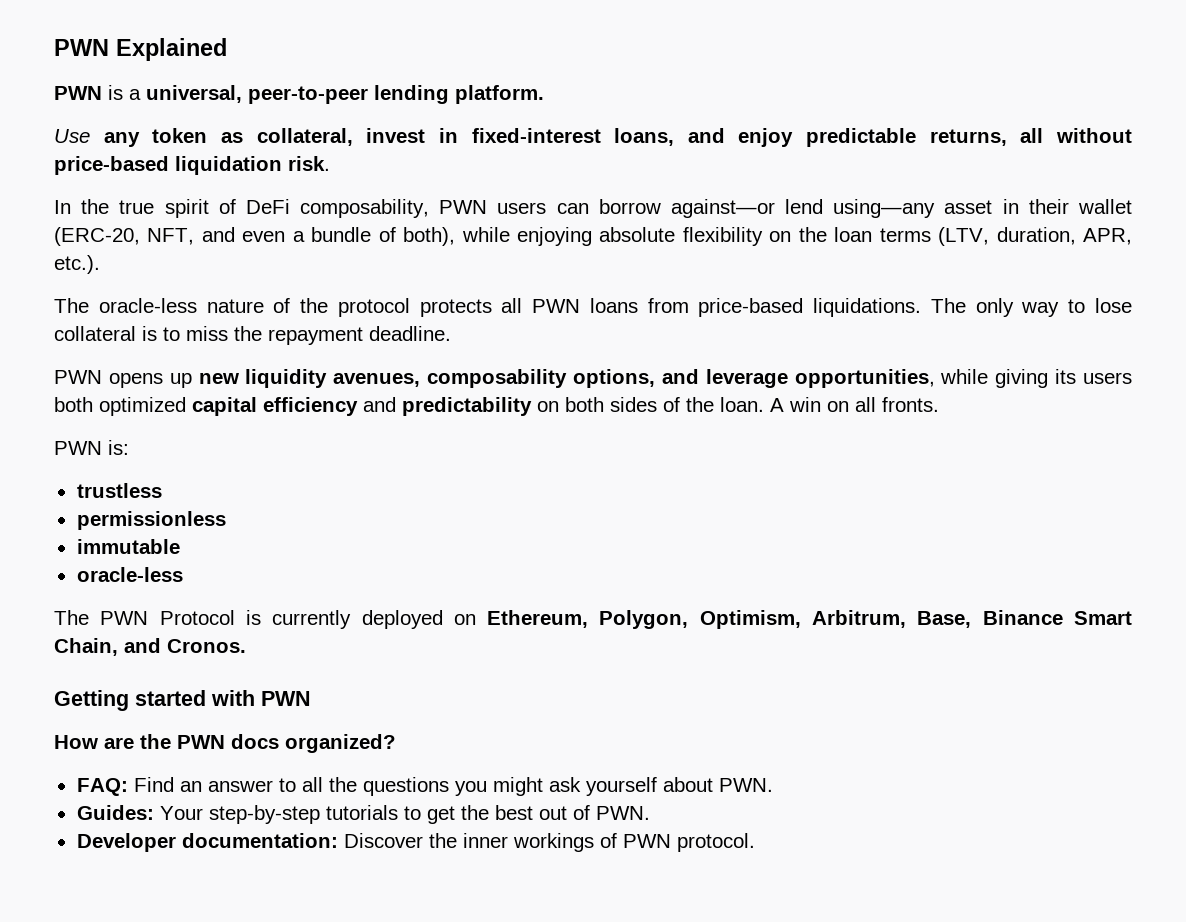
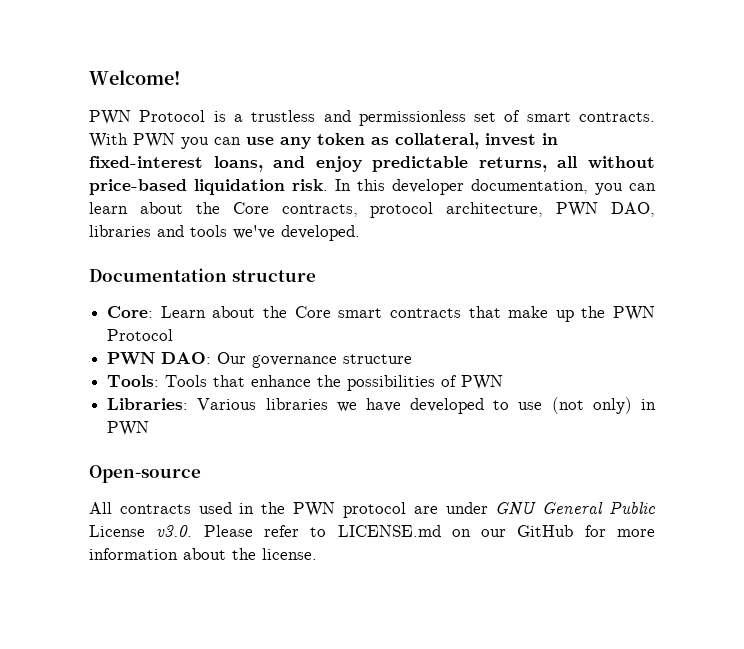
- PWN Explained
- PWN is a universal, peer-to-peer lending platform.
- Use any token as collateral, invest in fixed-interest loans, and enjoy predictable returns, all without price-based liquidation risk.
- In the true spirit of DeFi composability, PWN users can borrow against—or lend using—any asset in their wallet (ERC-20, NFT, and even a bundle of both), while enjoying absolute flexibility on the loan terms (LTV, duration, APR, etc.).
- The oracle-less nature of the protocol protects all PWN loans from price-based liquidations. The only way to lose collateral is to miss the repayment deadline.
- PWN opens up new liquidity avenues, composability options, and leverage opportunities, while giving its users both optimized capital efficiency and predictability on both sides of the loan. A win on all fronts.
- PWN is:
- trustless
- permissionless
- immutable
- oracle-less
- The PWN Protocol is currently deployed on Ethereum, Polygon, Optimism, Arbitrum, Base, Binance Smart Chain, and Cronos.
- Getting started with PWN
- How are the PWN docs organized?
- FAQ: Find an answer to all the questions you might ask yourself about PWN.
- Guides: Your step-by-step tutorials to get the best out of PWN.
- Developer documentation: Discover the inner workings of PWN protocol.
+ Welcome!
+ PWN Protocol is a trustless and permissionless set of smart contracts. With PWN you can use any token as collateral, invest in fixed-interest loans, and enjoy predictable returns, all without price-based liquidation risk. In this developer documentation, you can learn about the Core contracts, protocol architecture, PWN DAO, libraries and tools we've developed.
+ Documentation structure
+ Core: Learn about the Core smart contracts that make up the PWN Protocol
+ PWN DAO: Our governance structure
+ Tools: Tools that enhance the possibilities of PWN
+ Libraries: Various libraries we have developed to use (not only) in PWN
+ Open-source
+ All contracts used in the PWN protocol are under GNU General Public License v3.0. Please refer to LICENSE.md on our GitHub for more information about the license.

